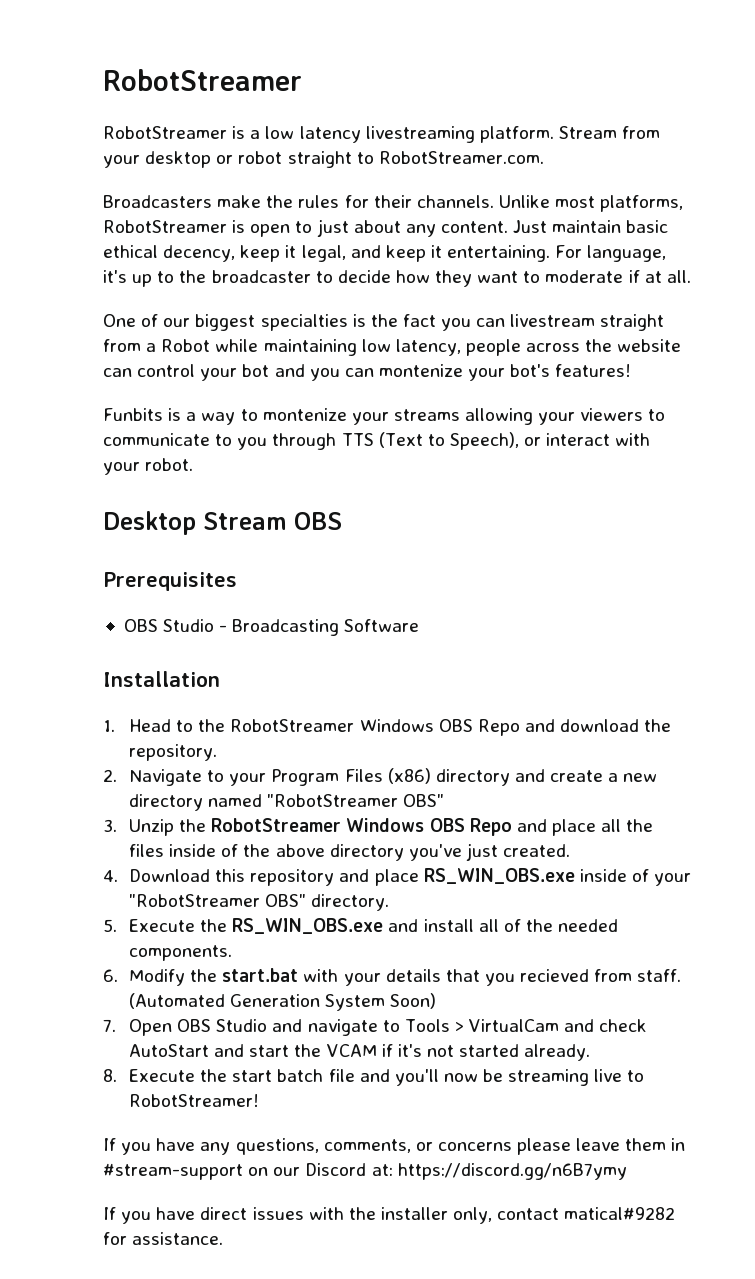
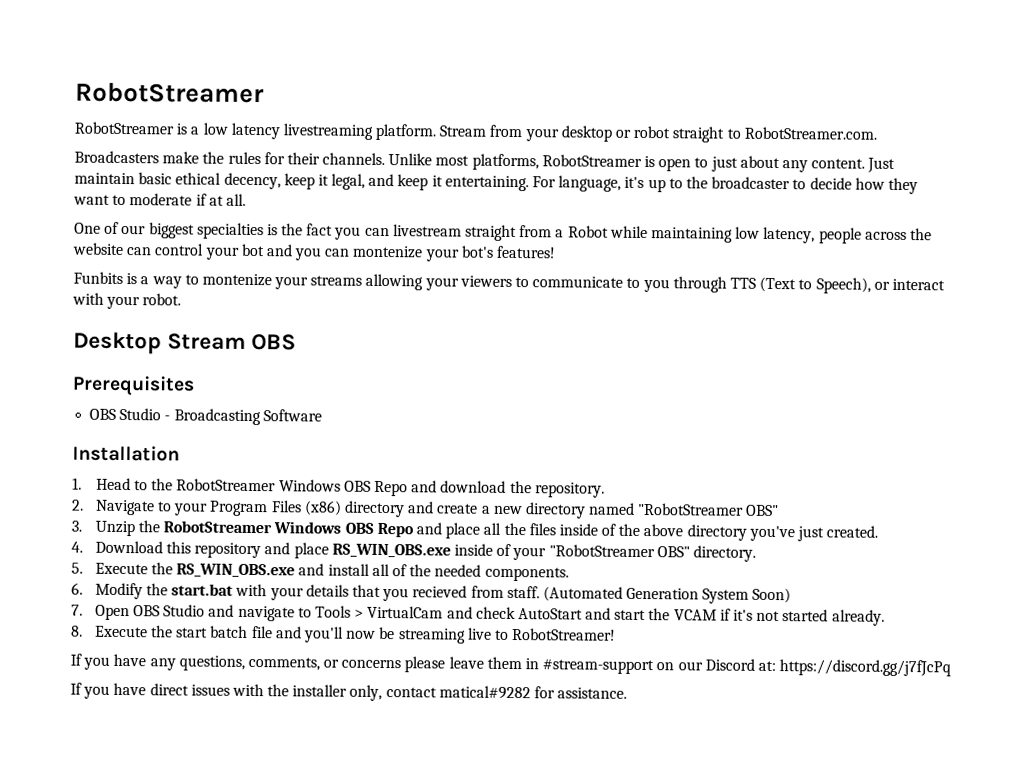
- If you have any questions, comments, or concerns please leave them in #stream-support on our Discord at: https://discord.gg/n6B7ymy
+ If you have any questions, comments, or concerns please leave them in #stream-support on our Discord at: https://discord.gg/j7fJcPq

